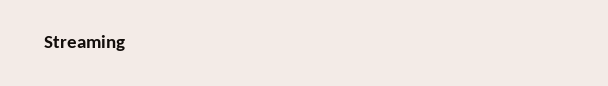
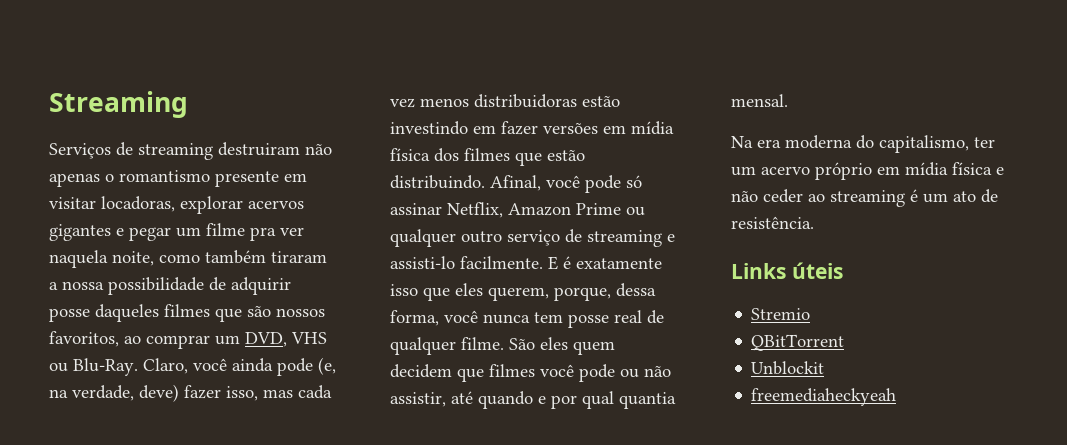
+ Serviços de streaming destruiram não apenas o romantismo presente em visitar locadoras, explorar acervos gigantes e pegar um filme pra ver naquela noite, como também tiraram a nossa possibilidade de adquirir posse daqueles filmes que são nossos favoritos, ao comprar um DVD, VHS ou Blu-Ray. Claro, você ainda pode (e, na verdade, deve) fazer isso, mas cada vez menos distribuidoras estão investindo em fazer versões em mídia física dos filmes que estão distribuindo. Afinal, você pode só assinar Netflix, Amazon Prime ou qualquer outro serviço de streaming e assisti-lo facilmente. E é exatamente isso que eles querem, porque, dessa forma, você nunca tem posse real de qualquer filme. São eles quem decidem que filmes você pode ou não assistir, até quando e por qual quantia mensal.
+ Na era moderna do capitalismo, ter um acervo próprio em mídia física e não ceder ao streaming é um ato de resistência.
+ Links úteis
+ Stremio
+ QBitTorrent
+ Unblockit
+ freemediaheckyeah

